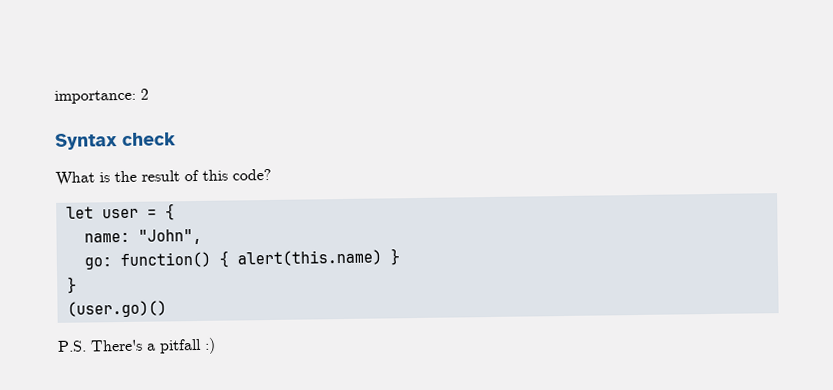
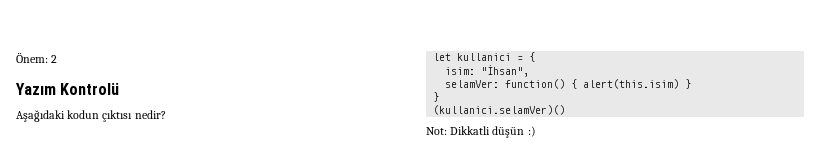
- importance: 2
+ Önem: 2
- Syntax check
- What is the result of this code?
+ Yazım Kontrolü
+ Aşağıdaki kodun çıktısı nedir?
- let user = {
+ let kullanici = {
- name: "John",
- go: function() { alert(this.name) }
+ isim: "İhsan",
+ selamVer: function() { alert(this.isim) }
- (user.go)()
- P.S. There's a pitfall :)
+ (kullanici.selamVer)()
+ Not: Dikkatli düşün :)

